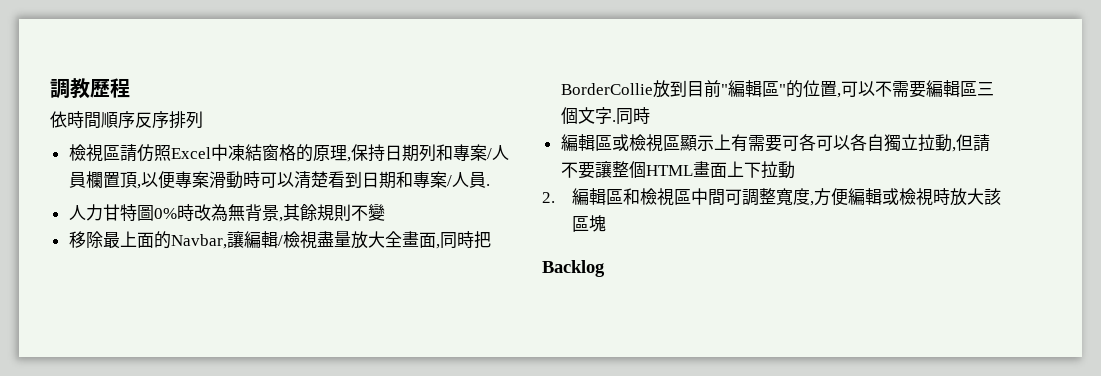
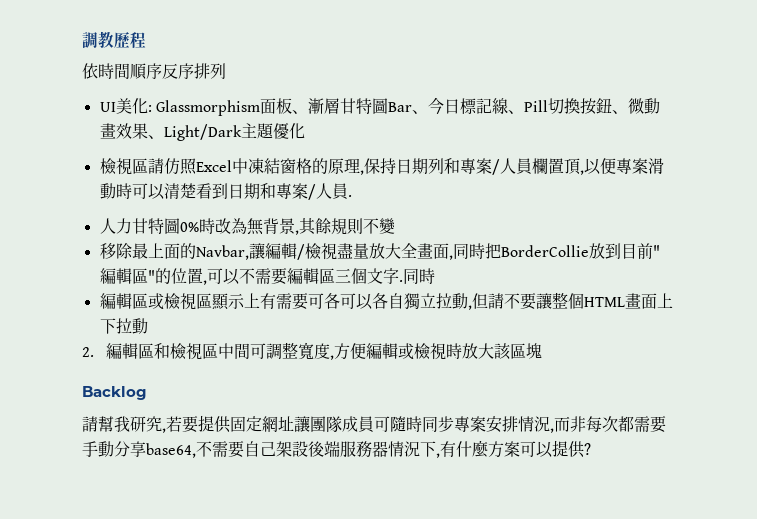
+ UI美化: Glassmorphism面板、漸層甘特圖Bar、今日標記線、Pill切換按鈕、微動畫效果、Light/Dark主題優化
+ 請幫我研究,若要提供固定網址讓團隊成員可隨時同步專案安排情況,而非每次都需要手動分享base64,不需要自己架設後端服務器情況下,有什麼方案可以提供?

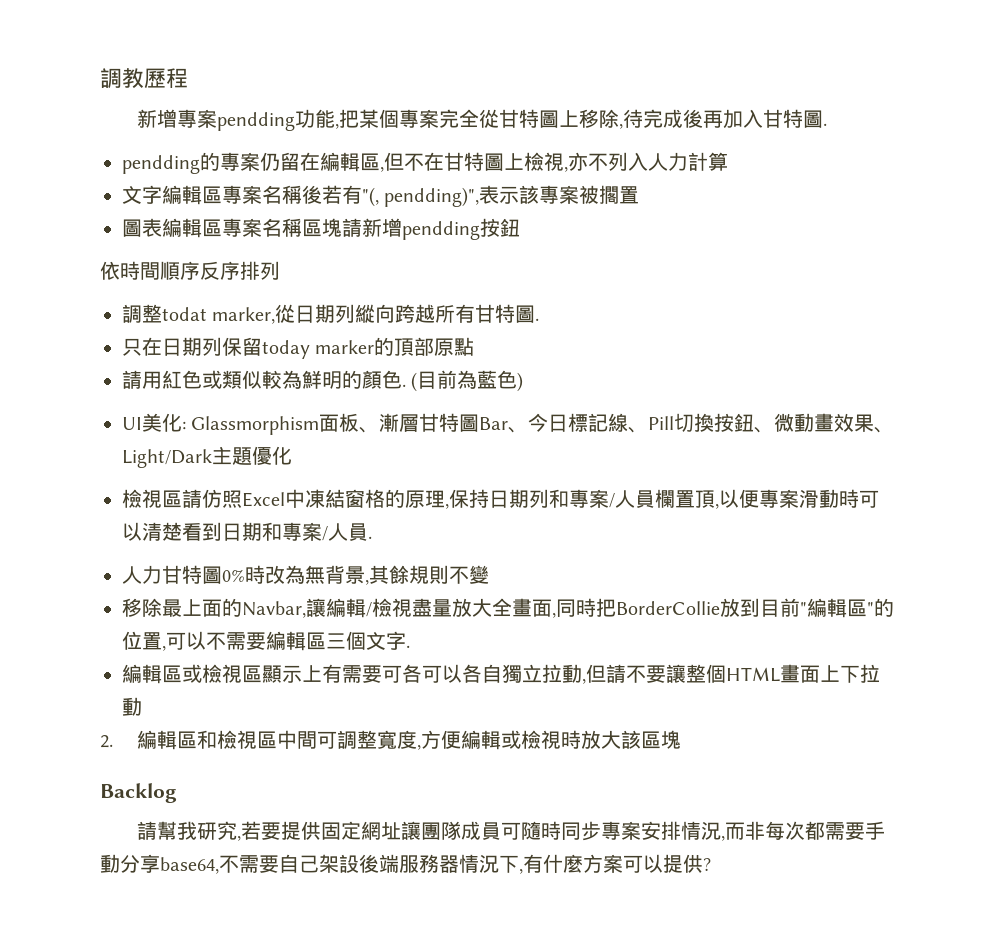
+ 新增專案pendding功能,把某個專案完全從甘特圖上移除,待完成後再加入甘特圖.
+ pendding的專案仍留在編輯區,但不在甘特圖上檢視,亦不列入人力計算
+ 文字編輯區專案名稱後若有"(, pendding)",表示該專案被擱置
+ 圖表編輯區專案名稱區塊請新增pendding按鈕
+ 調整todat marker,從日期列縱向跨越所有甘特圖.
+ 只在日期列保留today marker的頂部原點
+ 請用紅色或類似較為鮮明的顏色. (目前為藍色)
- 移除最上面的Navbar,讓編輯/檢視盡量放大全畫面,同時把BorderCollie放到目前"編輯區"的位置,可以不需要編輯區三個文字.同時
+ 移除最上面的Navbar,讓編輯/檢視盡量放大全畫面,同時把BorderCollie放到目前"編輯區"的位置,可以不需要編輯區三個文字.

